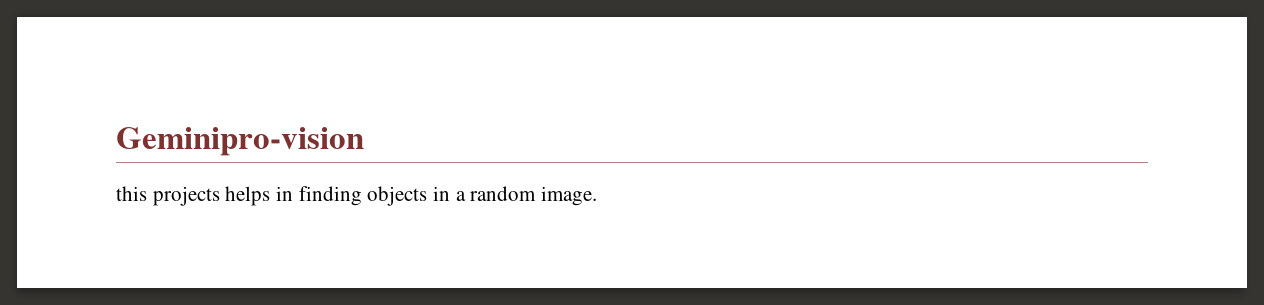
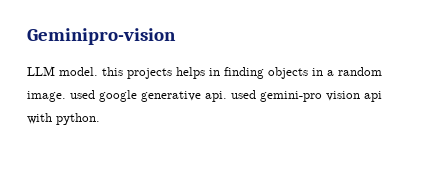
- this projects helps in finding objects in a random image.
+ LLM model. this projects helps in finding objects in a random image. used google generative api. used gemini-pro vision api with python.

